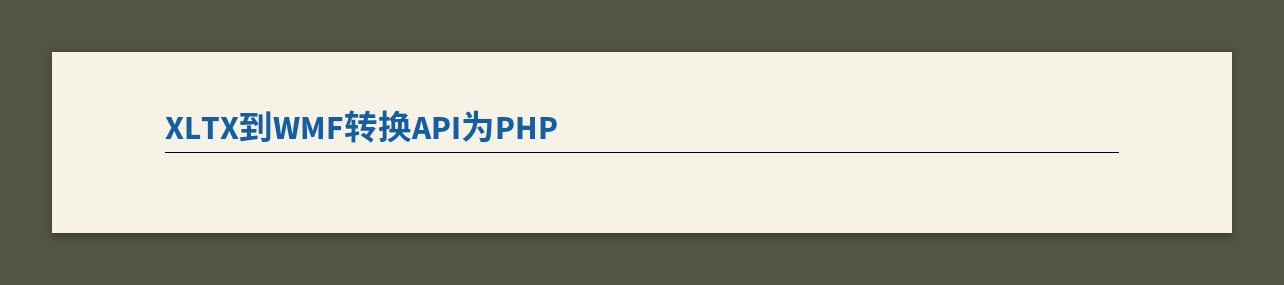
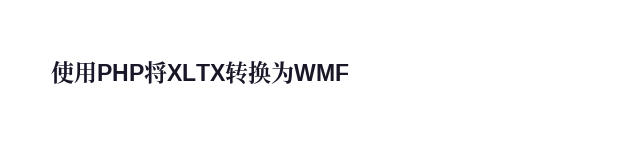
- XLTX到WMF转换API为PHP
+ 使用PHP将XLTX转换为WMF

